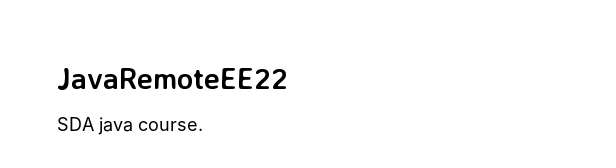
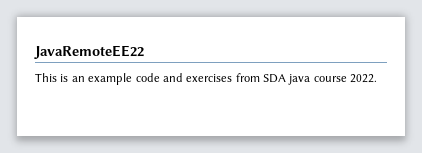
- SDA java course.
+ This is an example code and exercises from SDA java course 2022.

